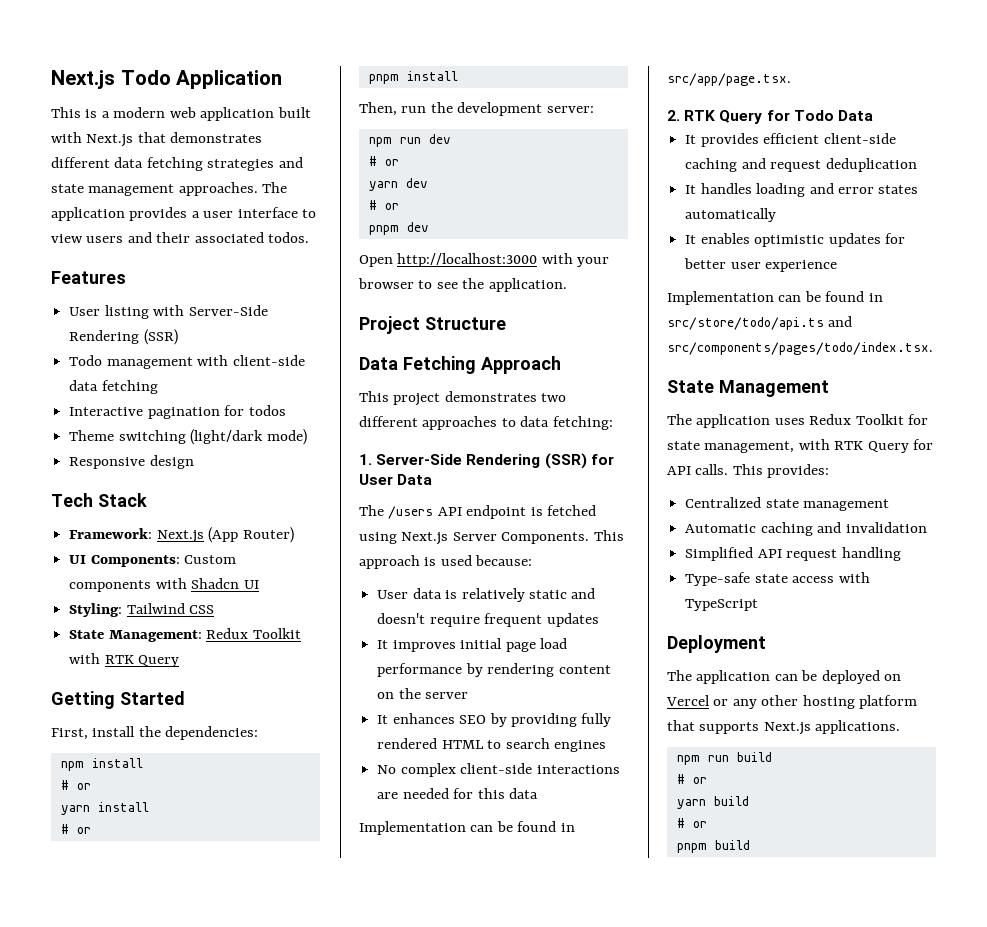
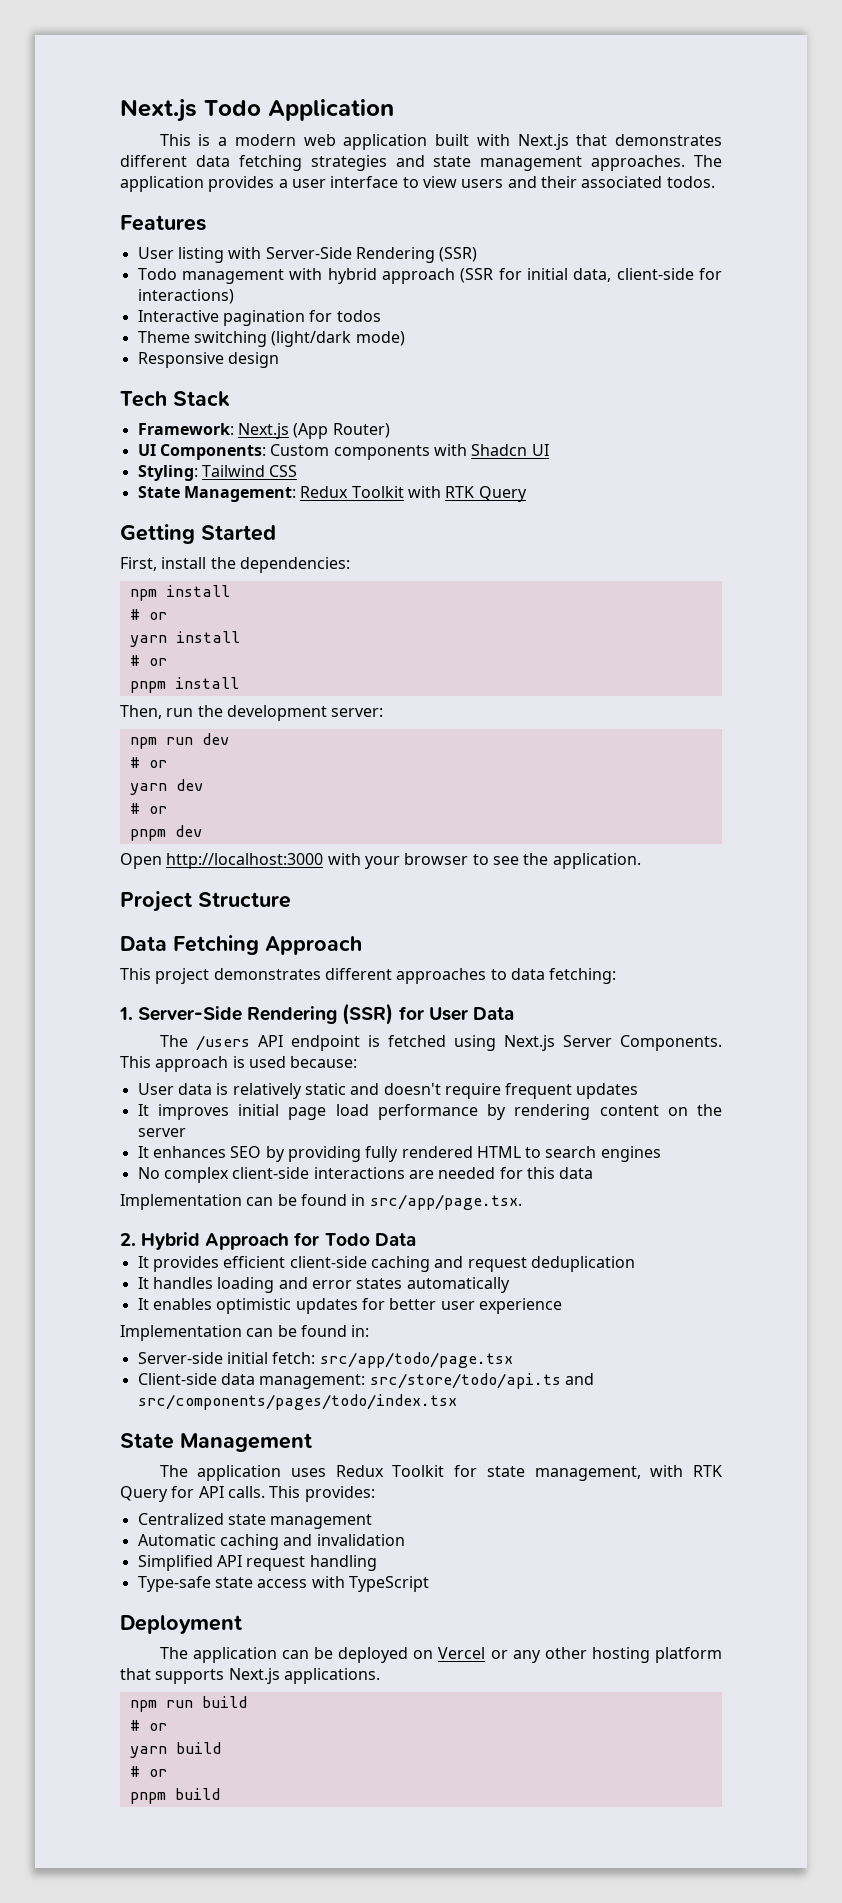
- Todo management with client-side data fetching
+ Todo management with hybrid approach (SSR for initial data, client-side for interactions)
- This project demonstrates two different approaches to data fetching:
+ This project demonstrates different approaches to data fetching:
- 2. RTK Query for Todo Data
+ 2. Hybrid Approach for Todo Data
- Implementation can be found in src/store/todo/api.ts and src/components/pages/todo/index.tsx.
+ Implementation can be found in:
+ Server-side initial fetch: src/app/todo/page.tsx
+ Client-side data management: src/store/todo/api.ts and src/components/pages/todo/index.tsx

